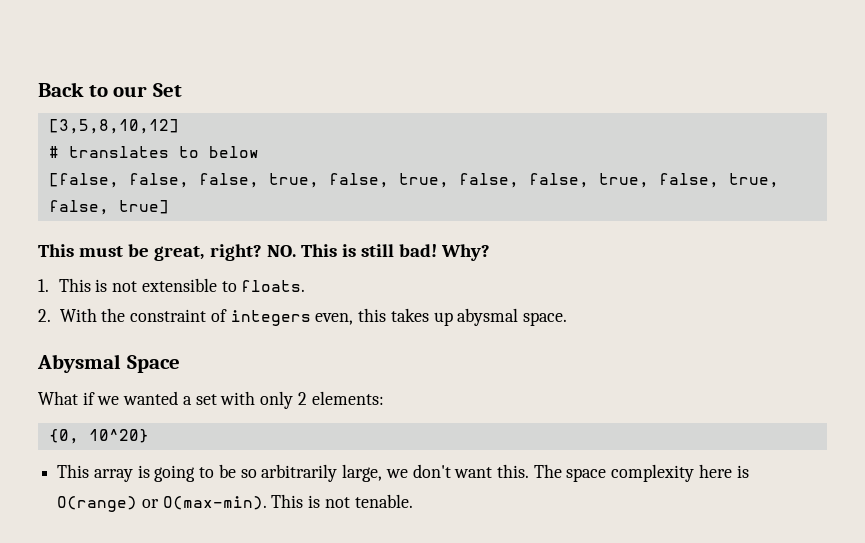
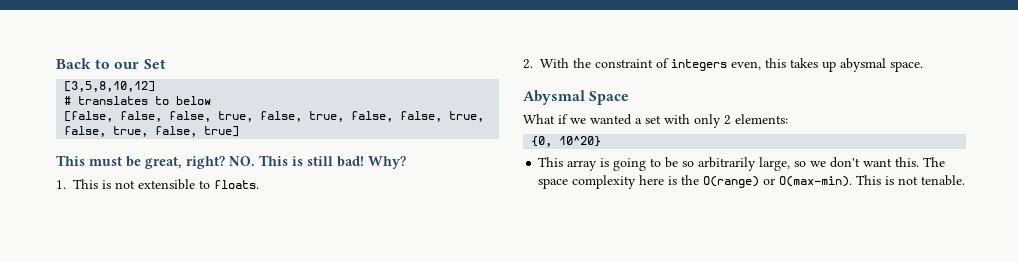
- This array is going to be so arbitrarily large, we don't want this.
+ This array is going to be so arbitrarily large, so we don't want this.
- The space complexity here is O(range) or O(max-min).
+ The space complexity here is the O(range) or O(max-min).

